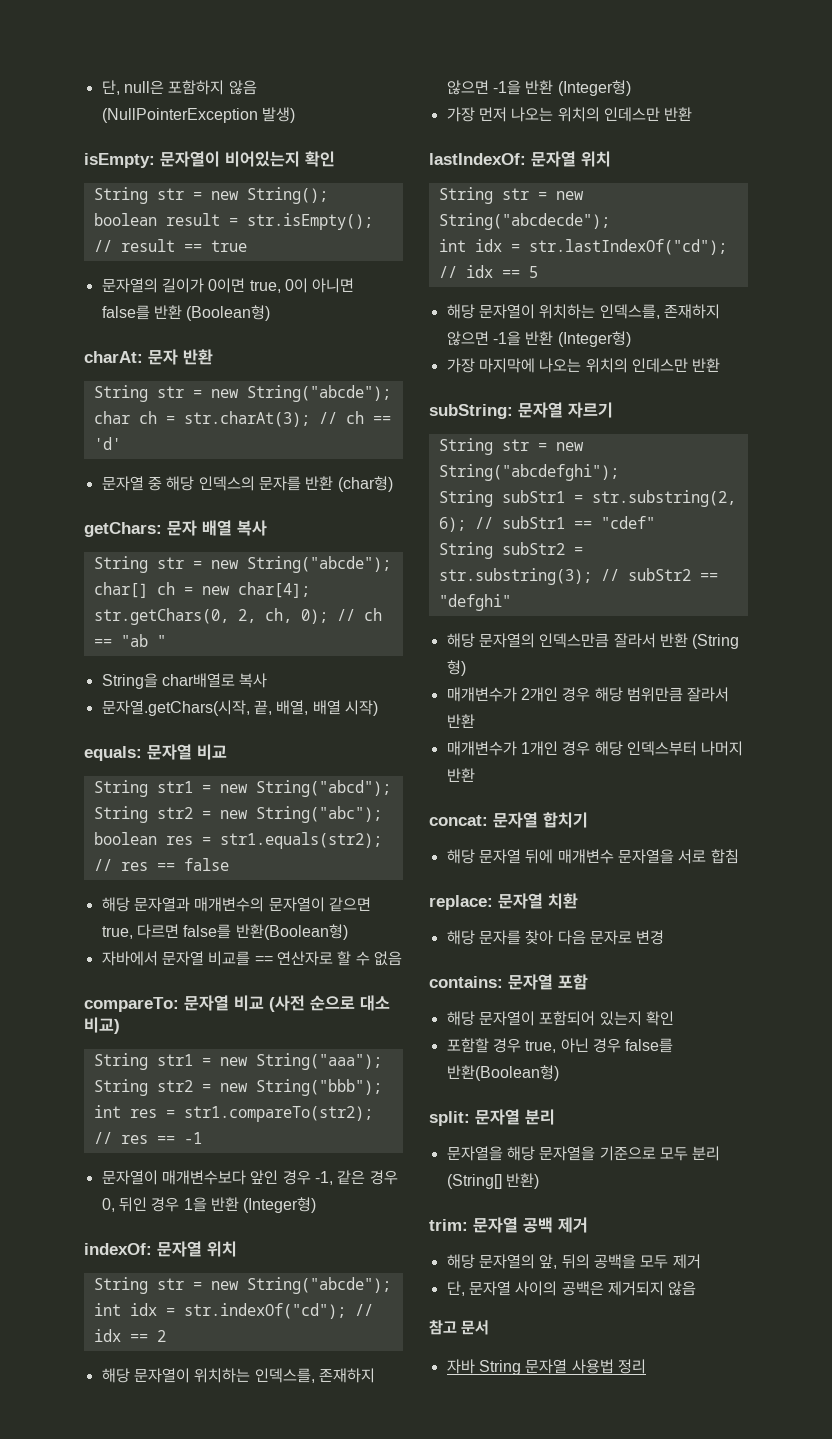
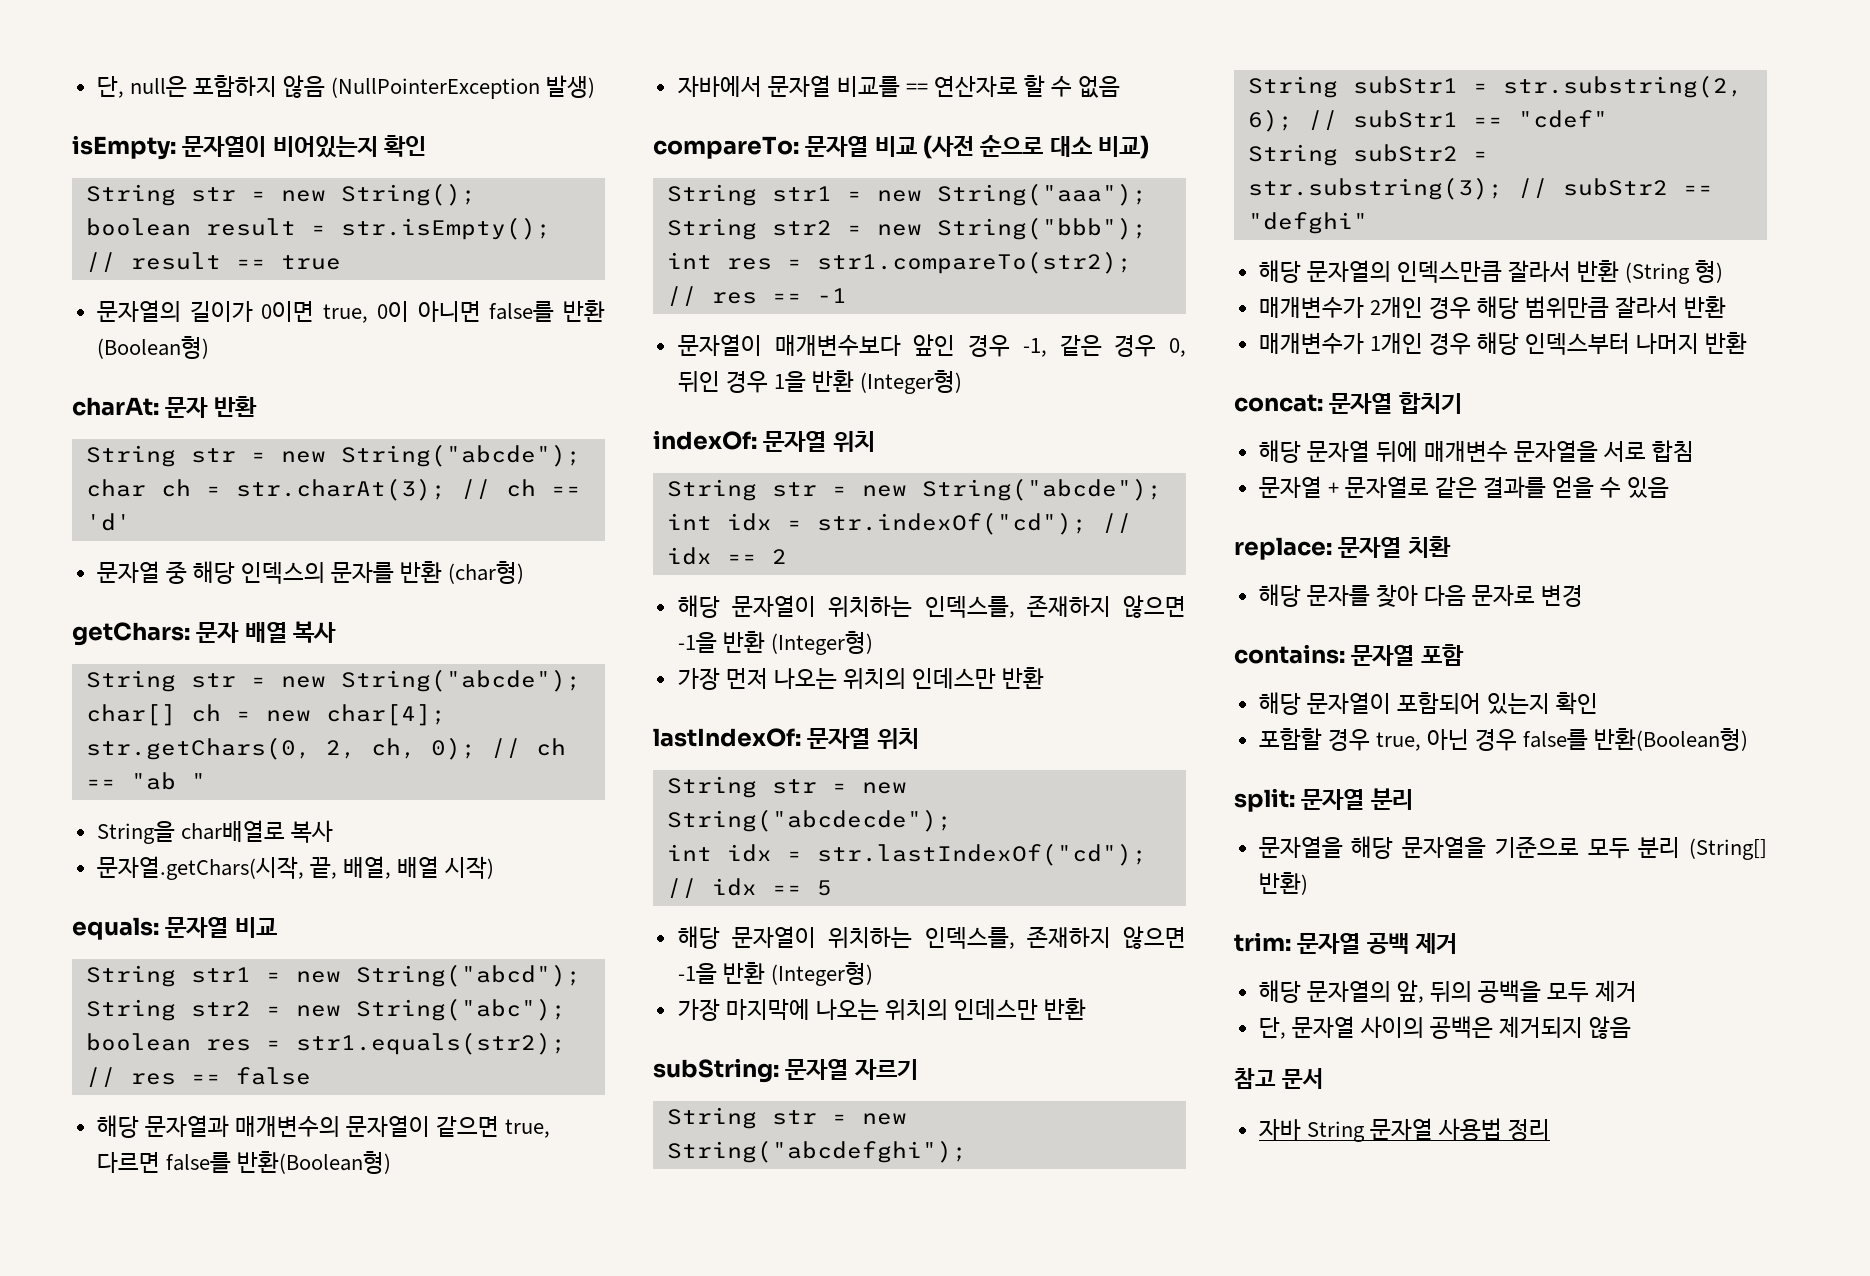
+ 문자열 + 문자열로 같은 결과를 얻을 수 있음

